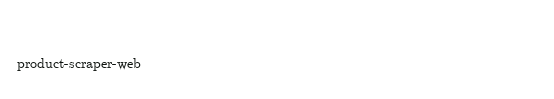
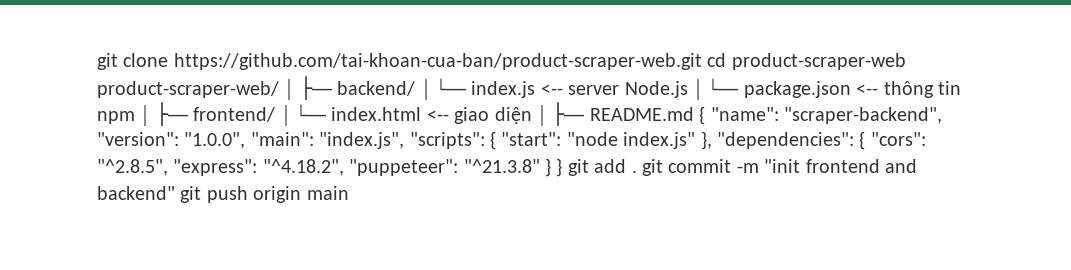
- product-scraper-web
+ git clone https://github.com/tai-khoan-cua-ban/product-scraper-web.git cd product-scraper-web product-scraper-web/ │ ├── backend/ │ └── index.js <-- server Node.js │ └── package.json <-- thông tin npm │ ├── frontend/ │ └── index.html <-- giao diện │ ├── README.md { "name": "scraper-backend", "version": "1.0.0", "main": "index.js", "scripts": { "start": "node index.js" }, "dependencies": { "cors": "^2.8.5", "express": "^4.18.2", "puppeteer": "^21.3.8" } } git add . git commit -m "init frontend and backend" git push origin main

